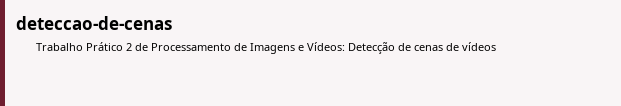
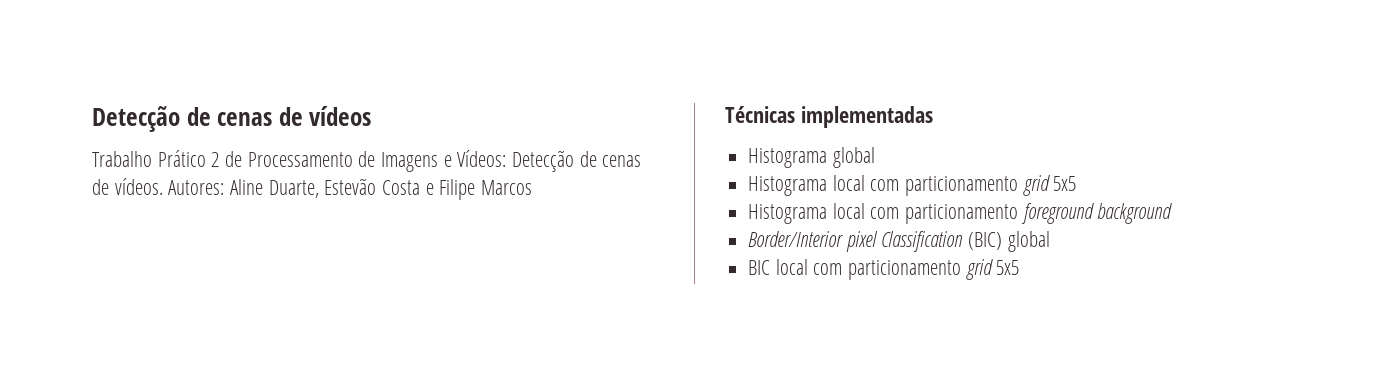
- deteccao-de-cenas
+ Detecção de cenas de vídeos
- Trabalho Prático 2 de Processamento de Imagens e Vídeos: Detecção de cenas de vídeos
+ Trabalho Prático 2 de Processamento de Imagens e Vídeos: Detecção de cenas de vídeos. Autores: Aline Duarte, Estevão Costa e Filipe Marcos
+ Técnicas implementadas
+ Histograma global
+ Histograma local com particionamento grid 5x5
+ Histograma local com particionamento foreground background
+ Border/Interior pixel Classification (BIC) global
+ BIC local com particionamento grid 5x5

